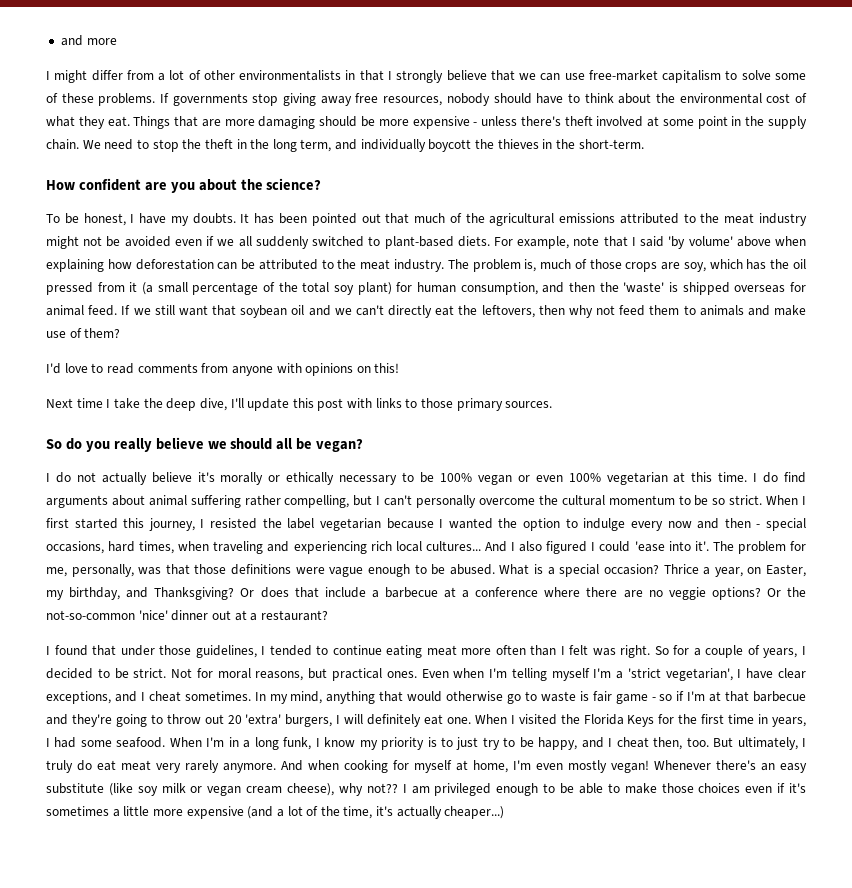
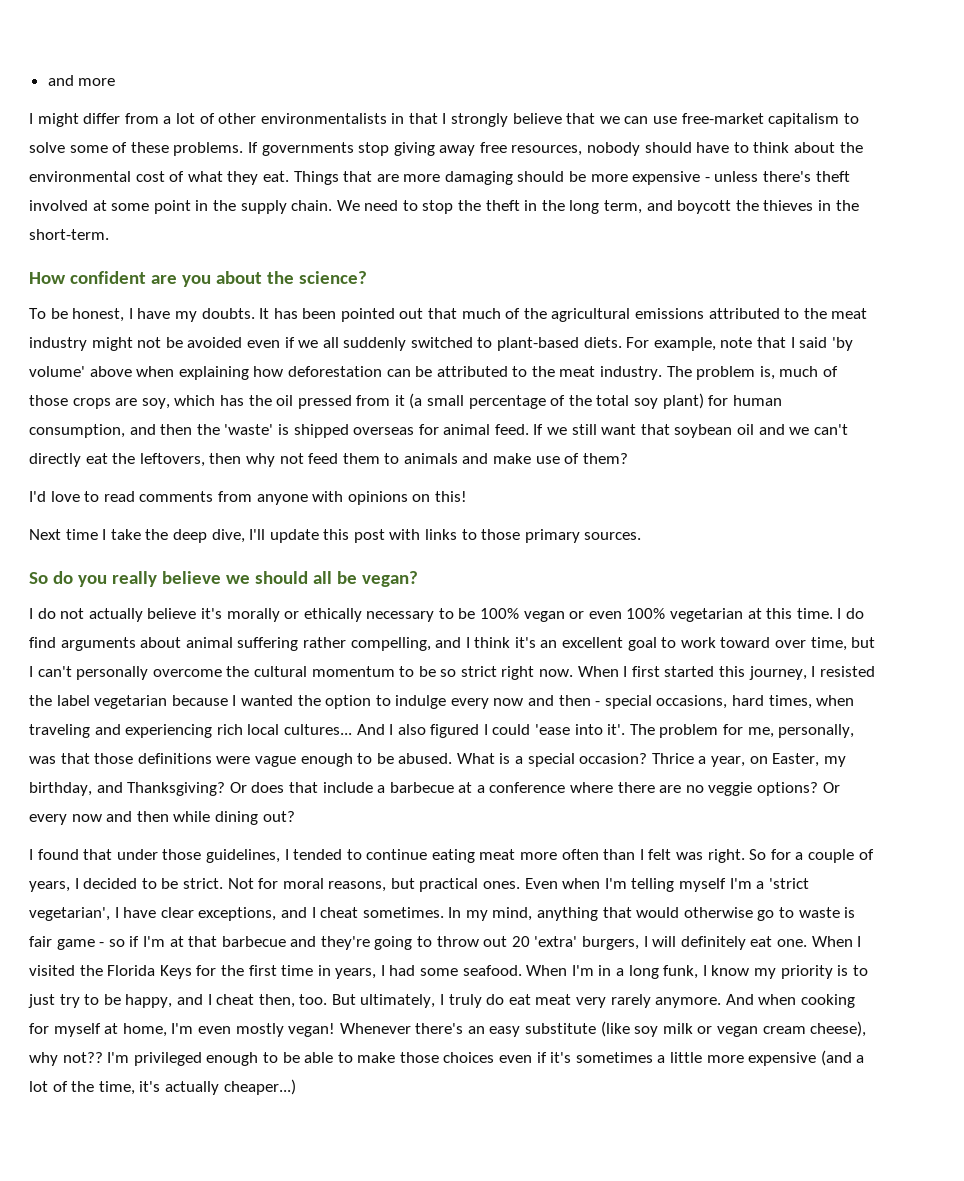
- We need to stop the theft in the long term, and individually boycott the thieves in the short-term.
+ We need to stop the theft in the long term, and boycott the thieves in the short-term.
- I do find arguments about animal suffering rather compelling, but I can't personally overcome the cultural momentum to be so strict.
+ I do find arguments about animal suffering rather compelling, and I think it's an excellent goal to work toward over time, but I can't personally overcome the cultural momentum to be so strict right now.
- Or the not-so-common 'nice' dinner out at a restaurant?
+ Or every now and then while dining out?
- I am privileged enough to be able to make those choices even if it's sometimes a little more expensive (and a lot of the time, it's actually cheaper...)
+ I'm privileged enough to be able to make those choices even if it's sometimes a little more expensive (and a lot of the time, it's actually cheaper...)

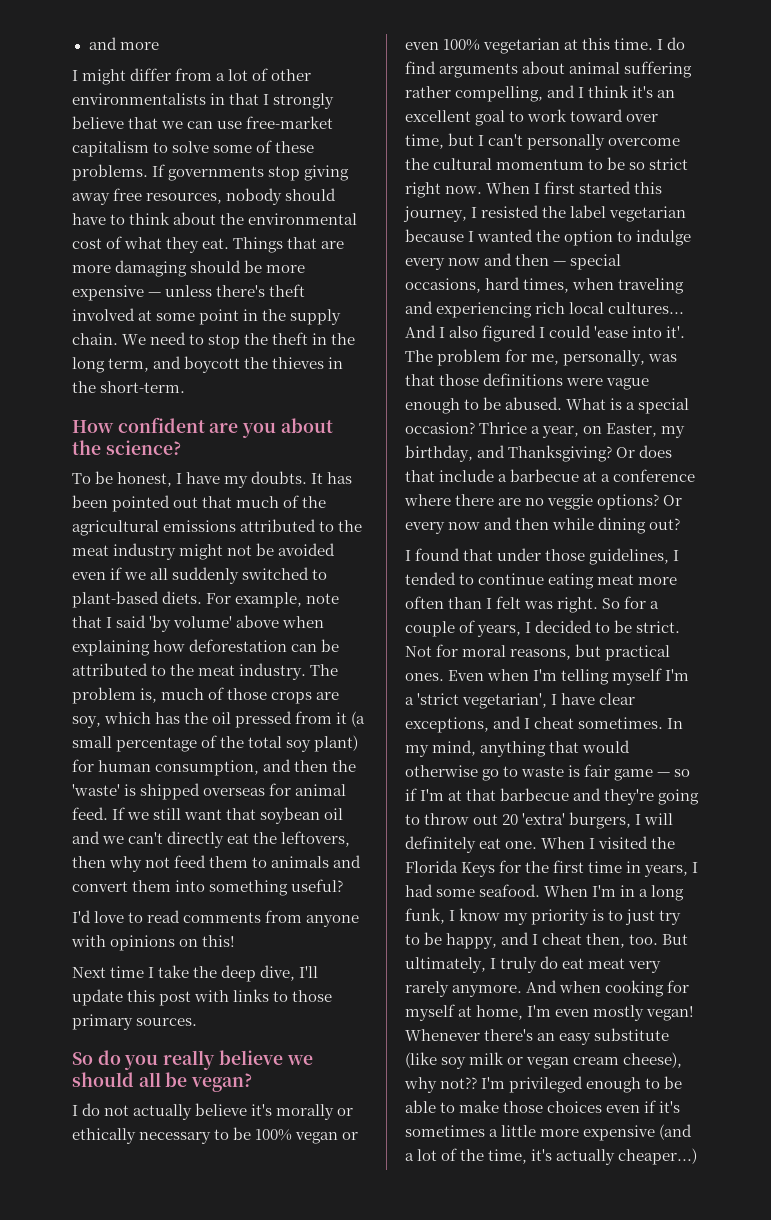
- Things that are more damaging should be more expensive - unless there's theft involved at some point in the supply chain.
+ Things that are more damaging should be more expensive — unless there's theft involved at some point in the supply chain.
- If we still want that soybean oil and we can't directly eat the leftovers, then why not feed them to animals and make use of them?
+ If we still want that soybean oil and we can't directly eat the leftovers, then why not feed them to animals and convert them into something useful?
- When I first started this journey, I resisted the label vegetarian because I wanted the option to indulge every now and then - special occasions, hard times, when traveling and experiencing rich local cultures...
+ When I first started this journey, I resisted the label vegetarian because I wanted the option to indulge every now and then — special occasions, hard times, when traveling and experiencing rich local cultures...
- In my mind, anything that would otherwise go to waste is fair game - so if I'm at that barbecue and they're going to throw out 20 'extra' burgers, I will definitely eat one.
+ In my mind, anything that would otherwise go to waste is fair game — so if I'm at that barbecue and they're going to throw out 20 'extra' burgers, I will definitely eat one.

